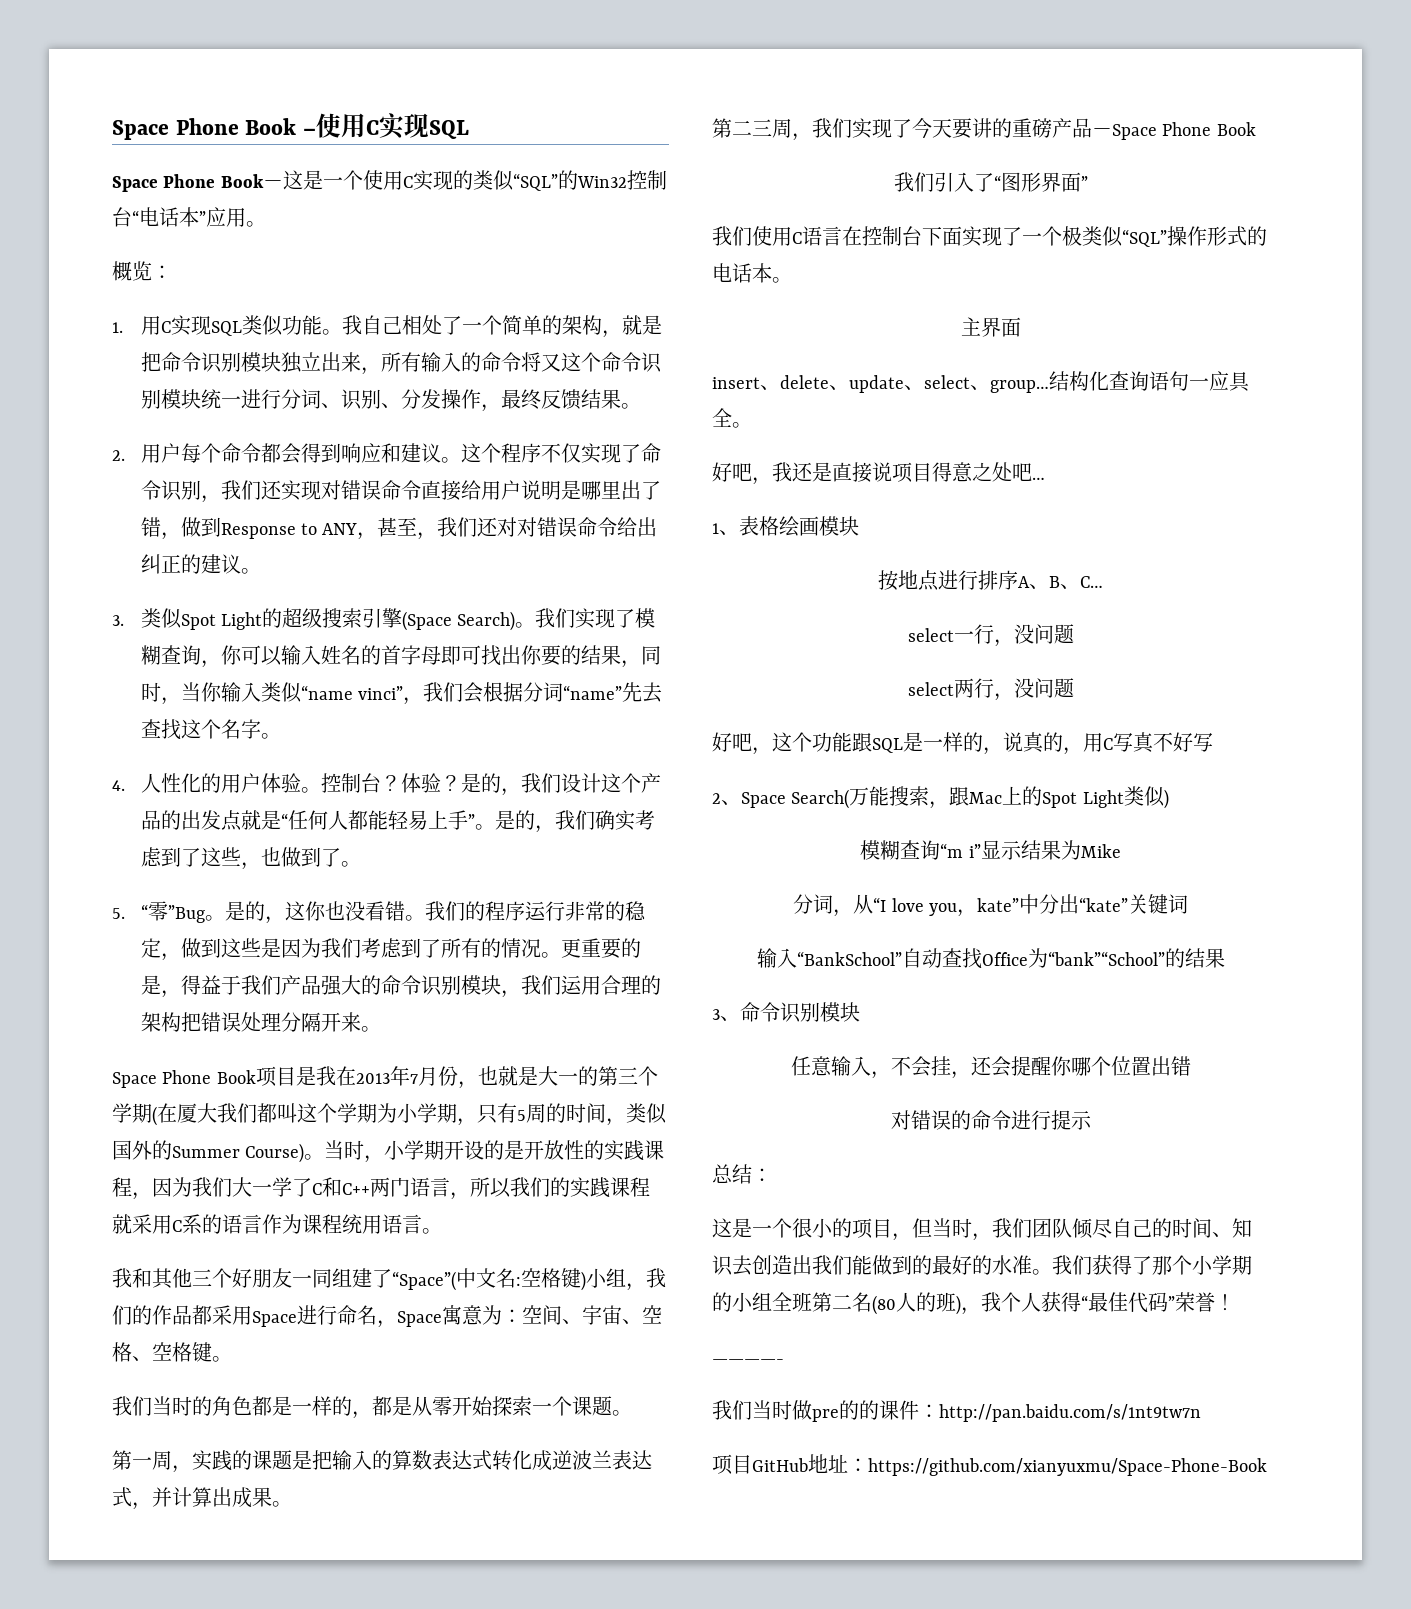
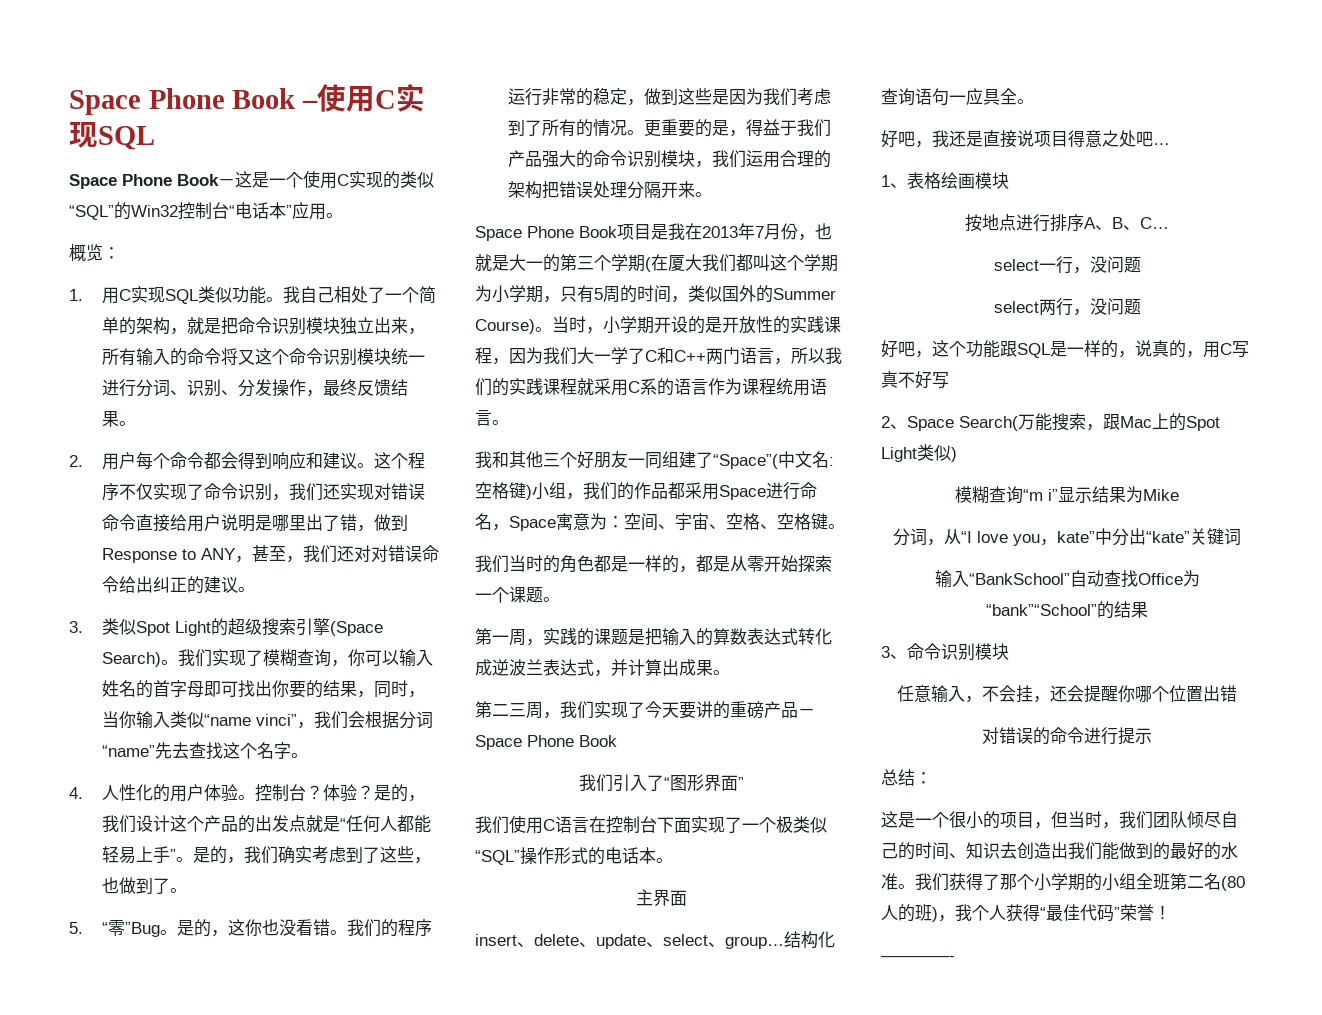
- 我们当时做pre的的课件：http://pan.baidu.com/s/1nt9tw7n
- 项目GitHub地址：https://github.com/xianyuxmu/Space-Phone-Book

